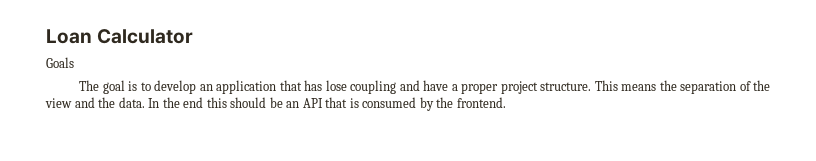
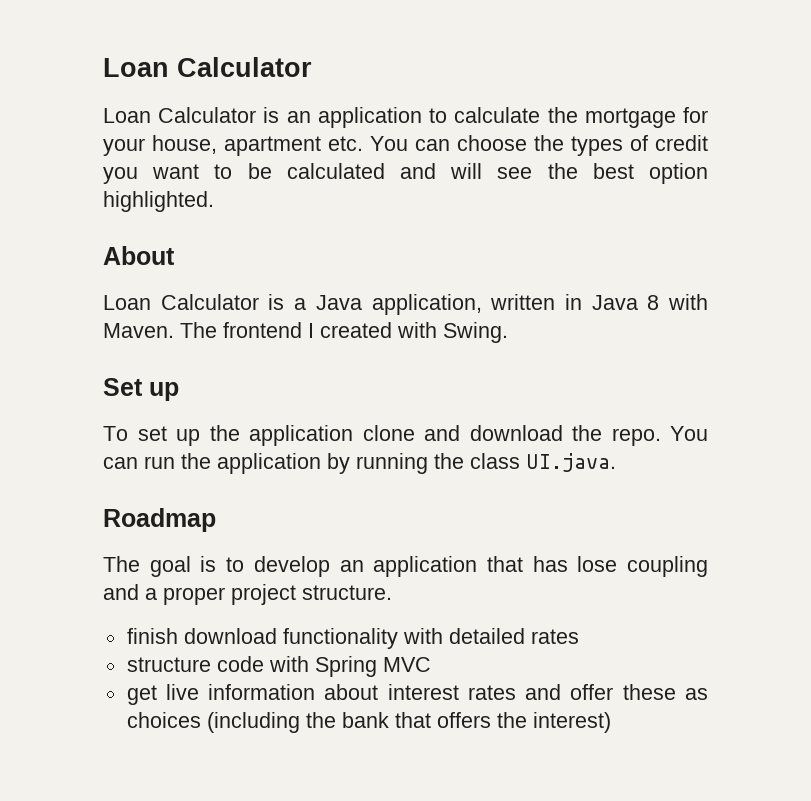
- Goals
+ Loan Calculator is an application to calculate the mortgage for your house, apartment etc. You can choose the types of credit you want to be calculated and will see the best option highlighted.
+ About
+ Loan Calculator is a Java application, written in Java 8 with Maven. The frontend I created with Swing.
+ Set up
+ To set up the application clone and download the repo. You can run the application by running the class UI.java.
+ Roadmap
- The goal is to develop an application that has lose coupling and have a proper project structure. This means the separation of the view and the data. In the end this should be an API that is consumed by the frontend.
+ The goal is to develop an application that has lose coupling and a proper project structure.
+ finish download functionality with detailed rates
+ structure code with Spring MVC
+ get live information about interest rates and offer these as choices (including the bank that offers the interest)

